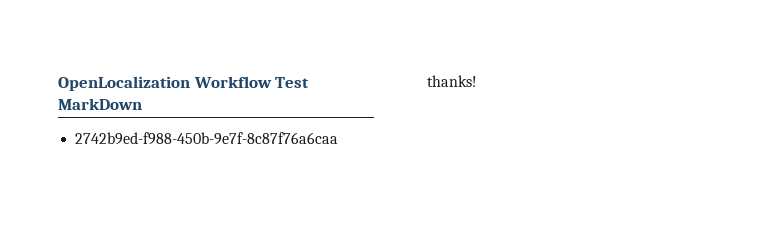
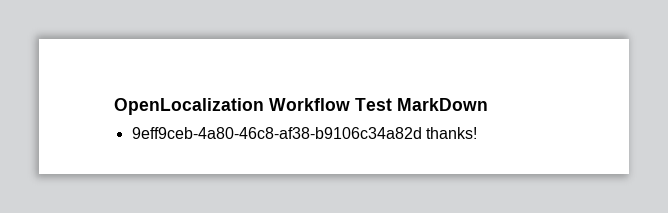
- 2742b9ed-f988-450b-9e7f-8c87f76a6caa thanks!
+ 9eff9ceb-4a80-46c8-af38-b9106c34a82d thanks!

